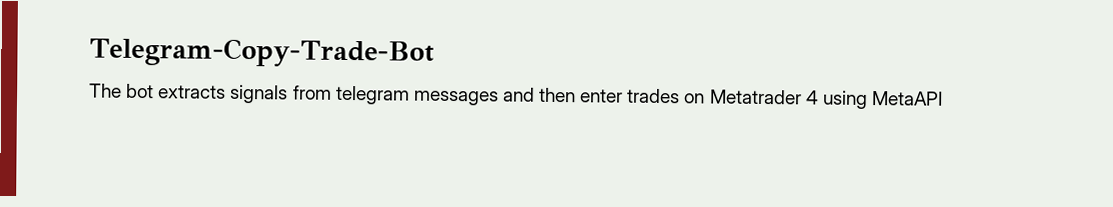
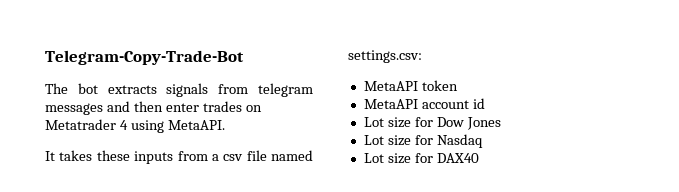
- The bot extracts signals from telegram messages and then enter trades on Metatrader 4 using MetaAPI
+ The bot extracts signals from telegram messages and then enter trades on Metatrader 4 using MetaAPI.
+ It takes these inputs from a csv file named settings.csv:
+ MetaAPI token
+ MetaAPI account id
+ Lot size for Dow Jones
+ Lot size for Nasdaq
+ Lot size for DAX40

